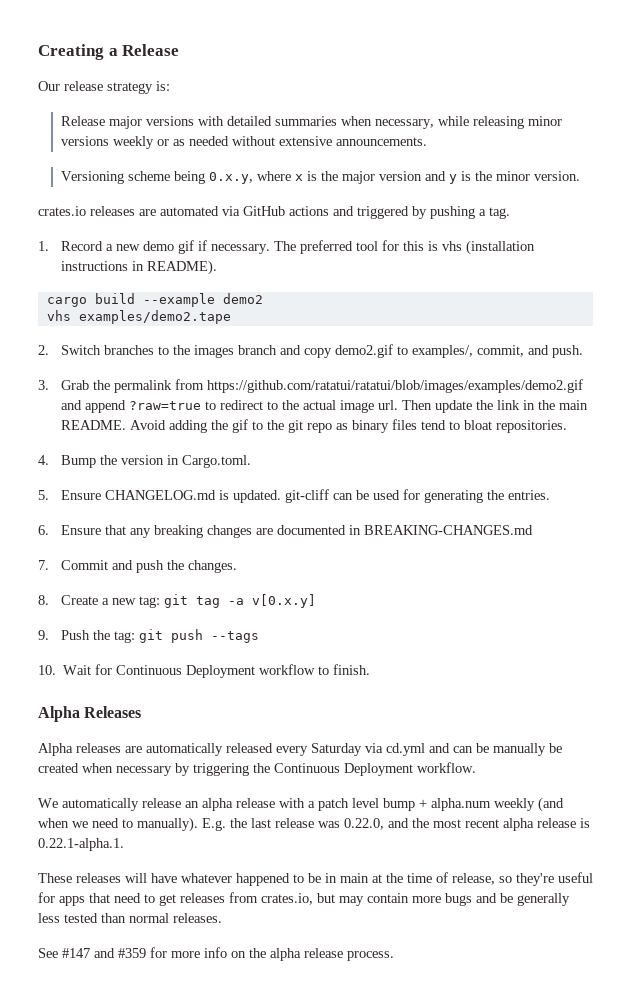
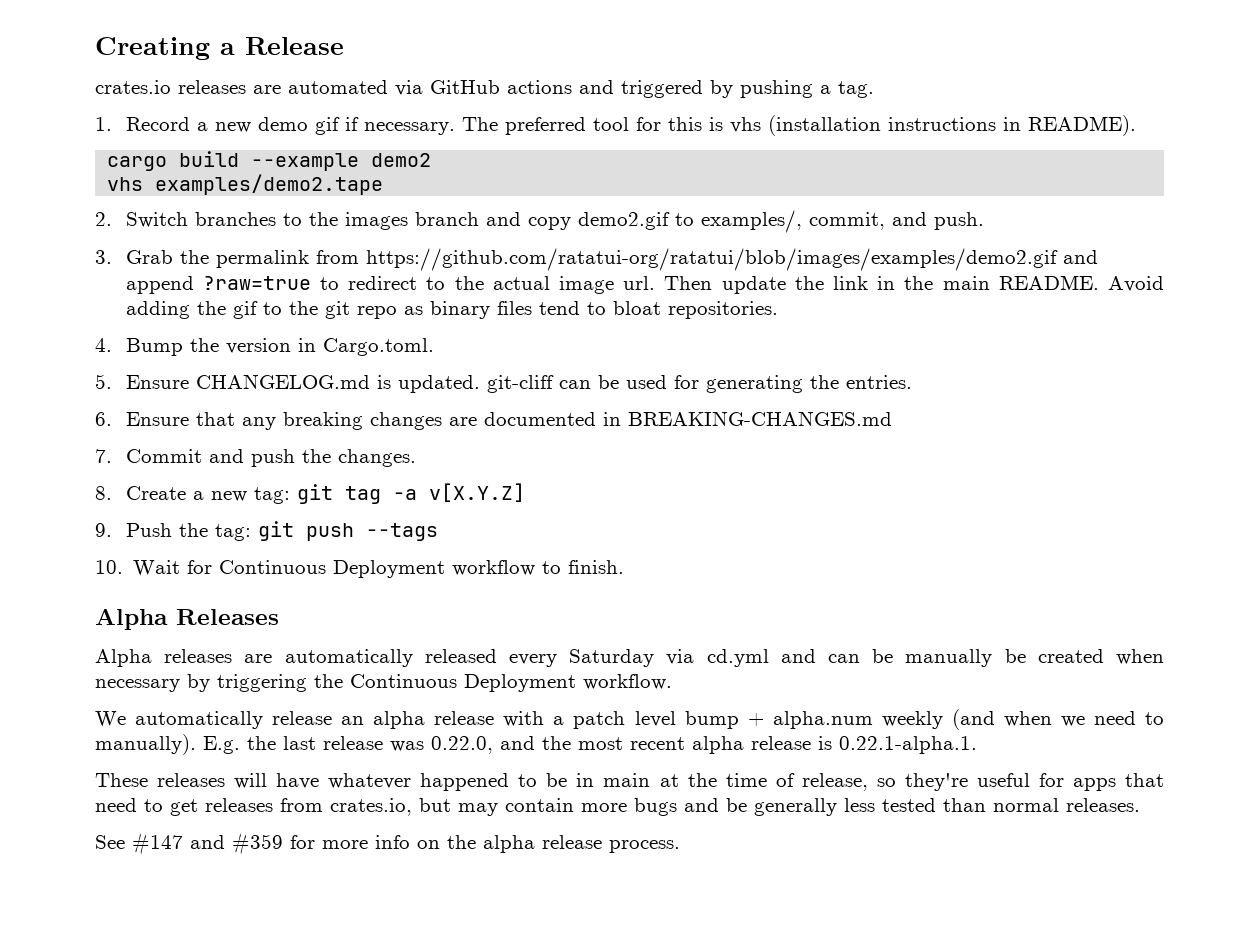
- Our release strategy is:
- Release major versions with detailed summaries when necessary, while releasing minor versions weekly or as needed without extensive announcements.
- Versioning scheme being 0.x.y, where x is the major version and y is the minor version.
- 3. Grab the permalink from https://github.com/ratatui/ratatui/blob/images/examples/demo2.gif and append ?raw=true to redirect to the actual image url.
+ 3. Grab the permalink from https://github.com/ratatui-org/ratatui/blob/images/examples/demo2.gif and append ?raw=true to redirect to the actual image url.
- 8. Create a new tag: git tag -a v[0.x.y]
+ 8. Create a new tag: git tag -a v[X.Y.Z]

